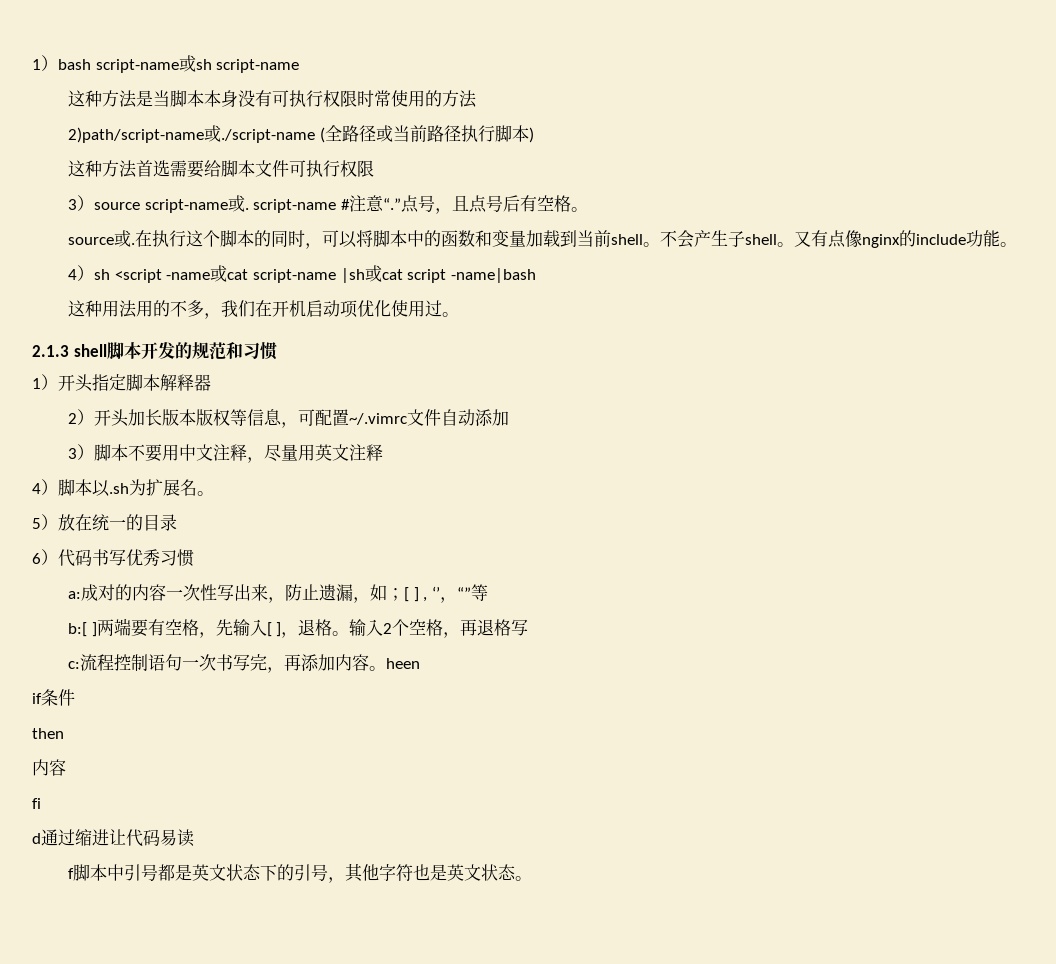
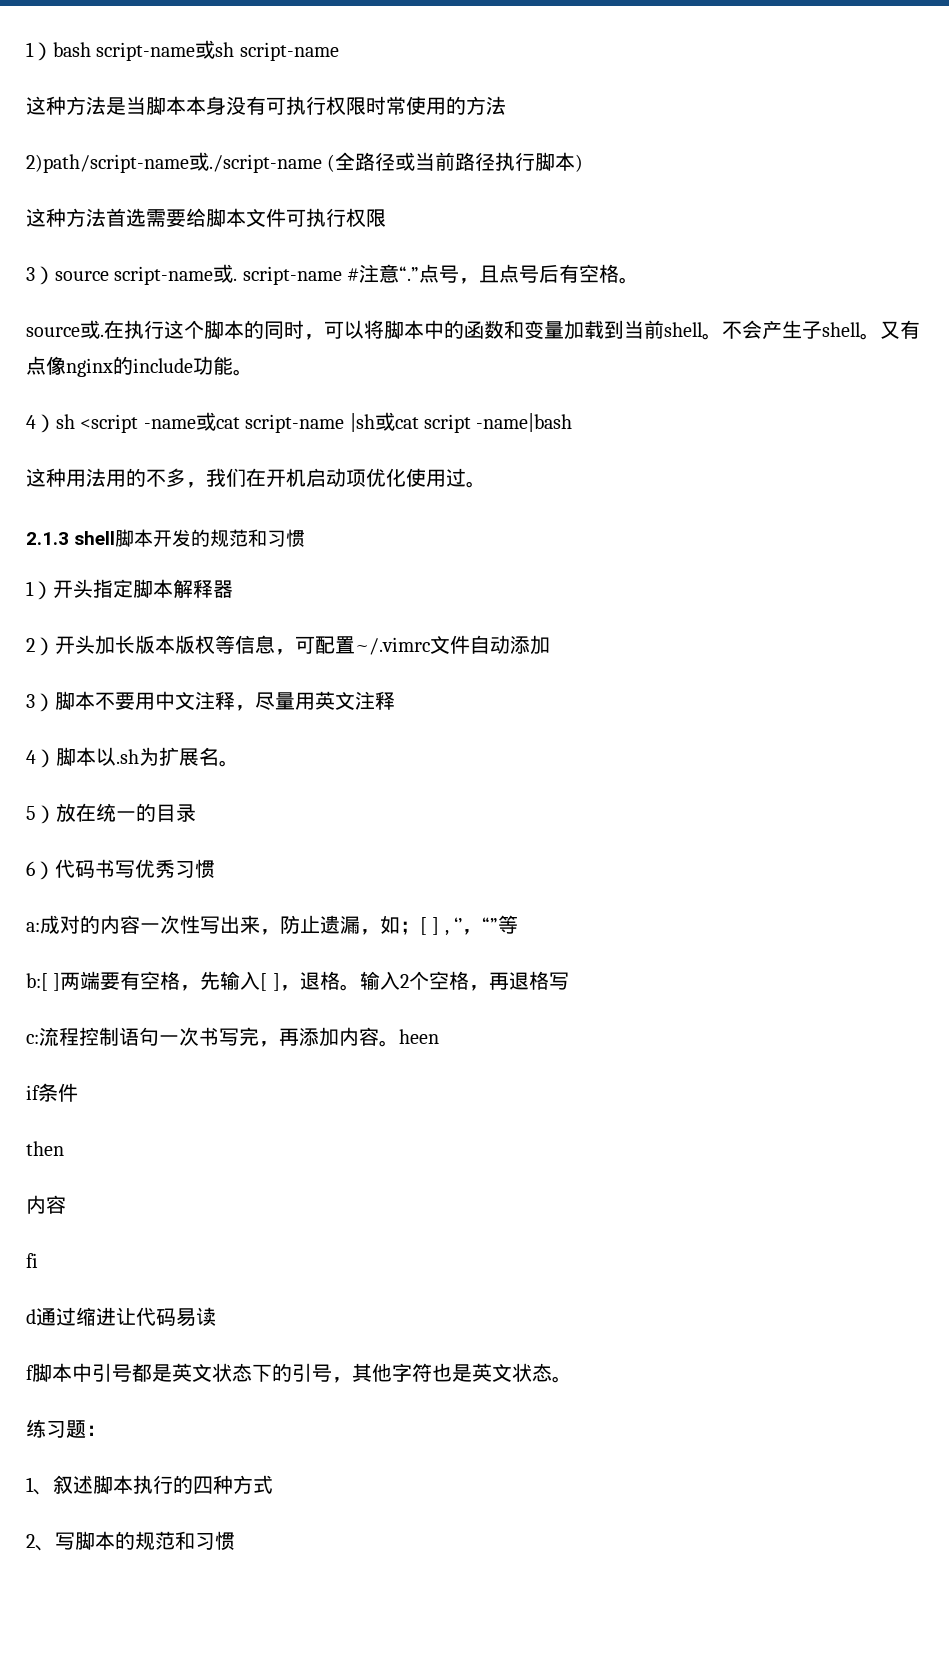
+ 练习题：
+ 1、叙述脚本执行的四种方式
+ 2、写脚本的规范和习惯

